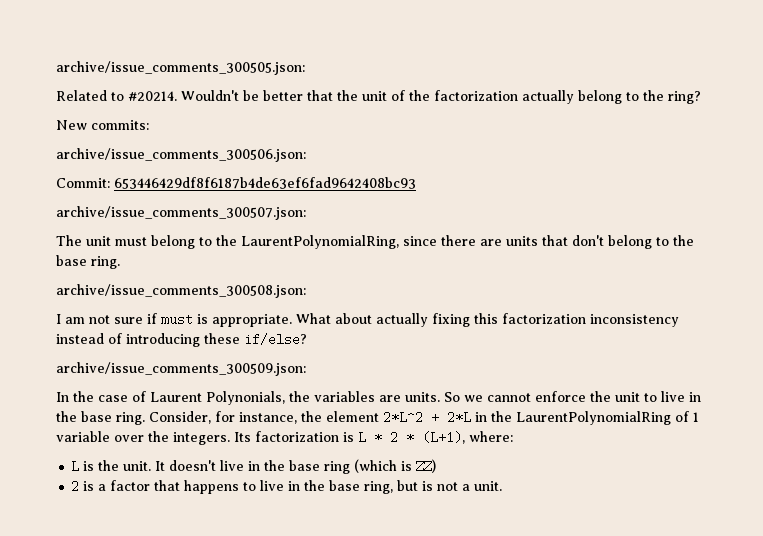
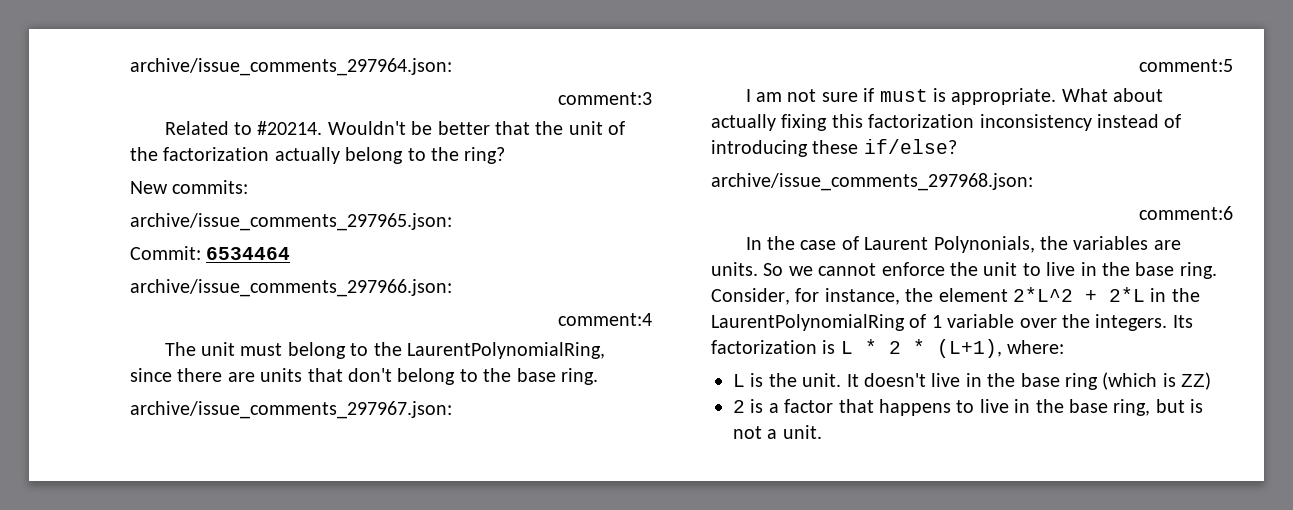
- archive/issue_comments_300505.json:
+ archive/issue_comments_297964.json:
+ comment:3
- archive/issue_comments_300506.json:
+ archive/issue_comments_297965.json:
- Commit: 653446429df8f6187b4de63ef6fad9642408bc93
- archive/issue_comments_300507.json:
+ Commit: 6534464
+ archive/issue_comments_297966.json:
+ comment:4
- archive/issue_comments_300508.json:
+ archive/issue_comments_297967.json:
+ comment:5
- archive/issue_comments_300509.json:
+ archive/issue_comments_297968.json:
+ comment:6

